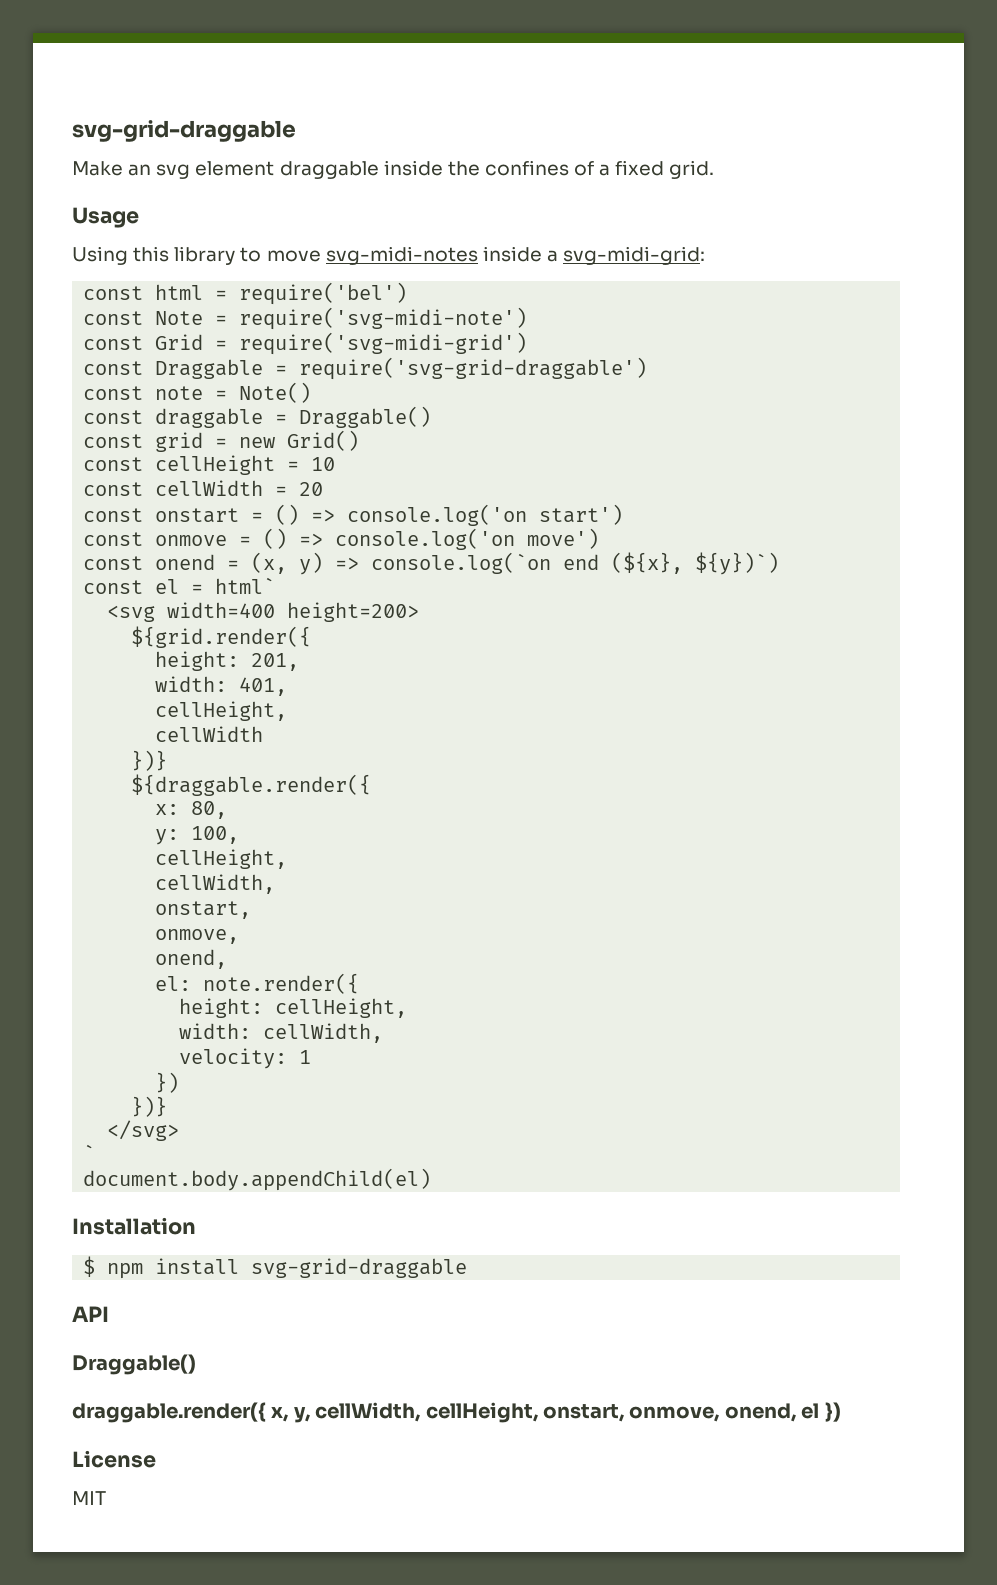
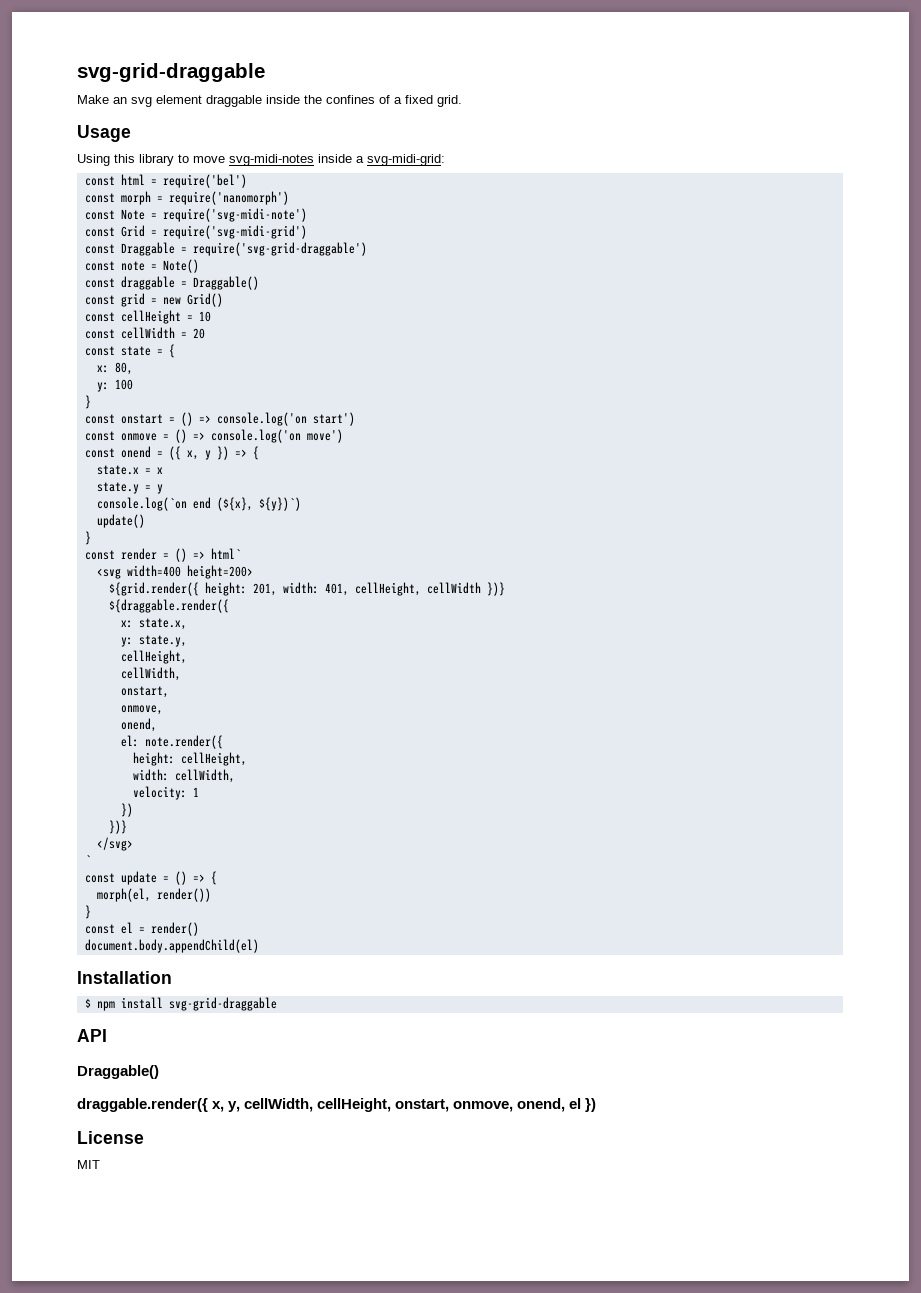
+ const morph = require('nanomorph')
+ const state = {
+ x: 80,
+ y: 100
+ }
- const onend = (x, y) => console.log(`on end (${x}, ${y})`)
+ const onend = ({ x, y }) => {
+ state.x = x
+ state.y = y
+ console.log(`on end (${x}, ${y})`)
- const el = html`
+ update()
+ }
+ const render = () => html`
- ${grid.render({
- height: 201,
- width: 401,
- cellHeight,
- cellWidth
- })}
+ ${grid.render({ height: 201, width: 401, cellHeight, cellWidth })}
- x: 80,
- y: 100,
+ x: state.x,
+ y: state.y,
+ const update = () => {
+ morph(el, render())
+ }
+ const el = render()

